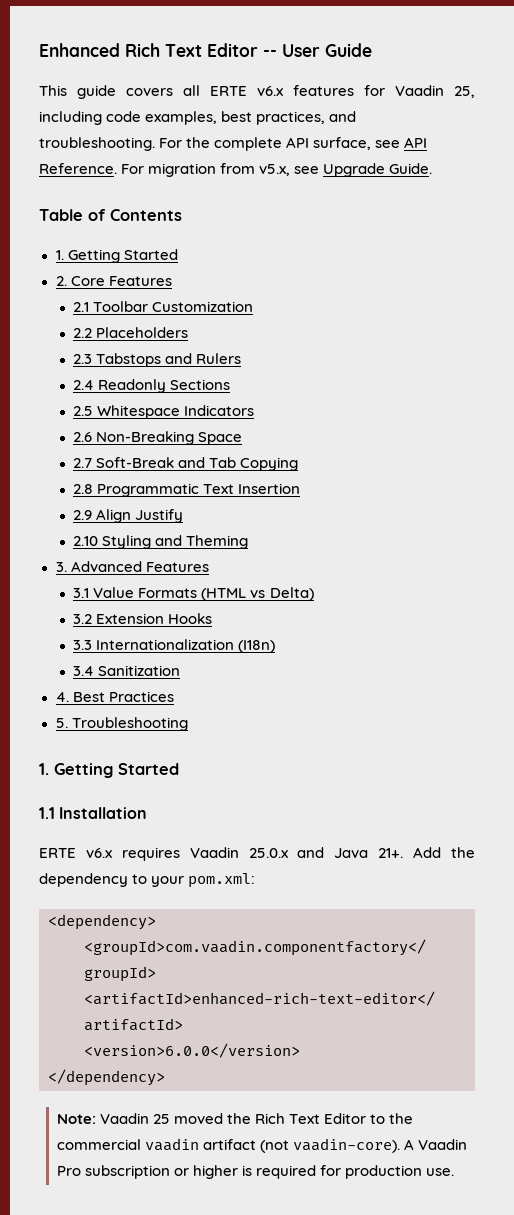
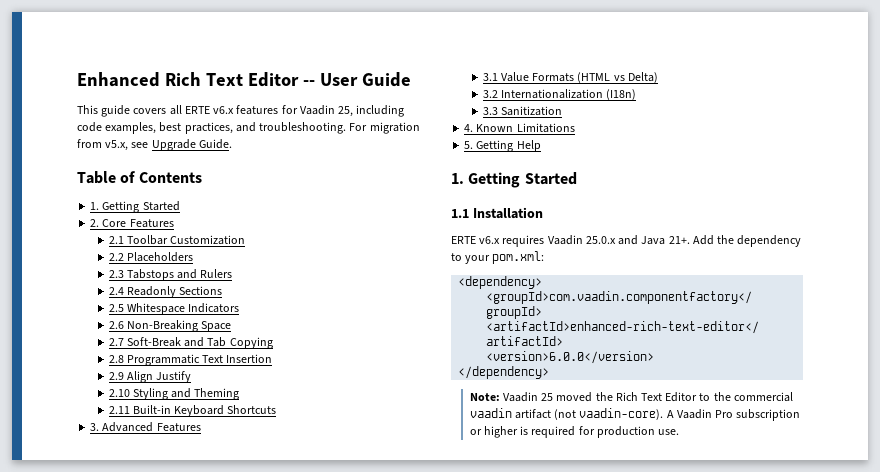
- For the complete API surface, see API Reference. For migration from v5.x, see Upgrade Guide.
+ For migration from v5.x, see Upgrade Guide.
+ 2.11 Built-in Keyboard Shortcuts
- 3.2 Extension Hooks
- 3.3 Internationalization (I18n)
+ 3.2 Internationalization (I18n)
- 3.4 Sanitization
+ 3.3 Sanitization
- 4. Best Practices
+ 4. Known Limitations
- 5. Troubleshooting
+ 5. Getting Help

